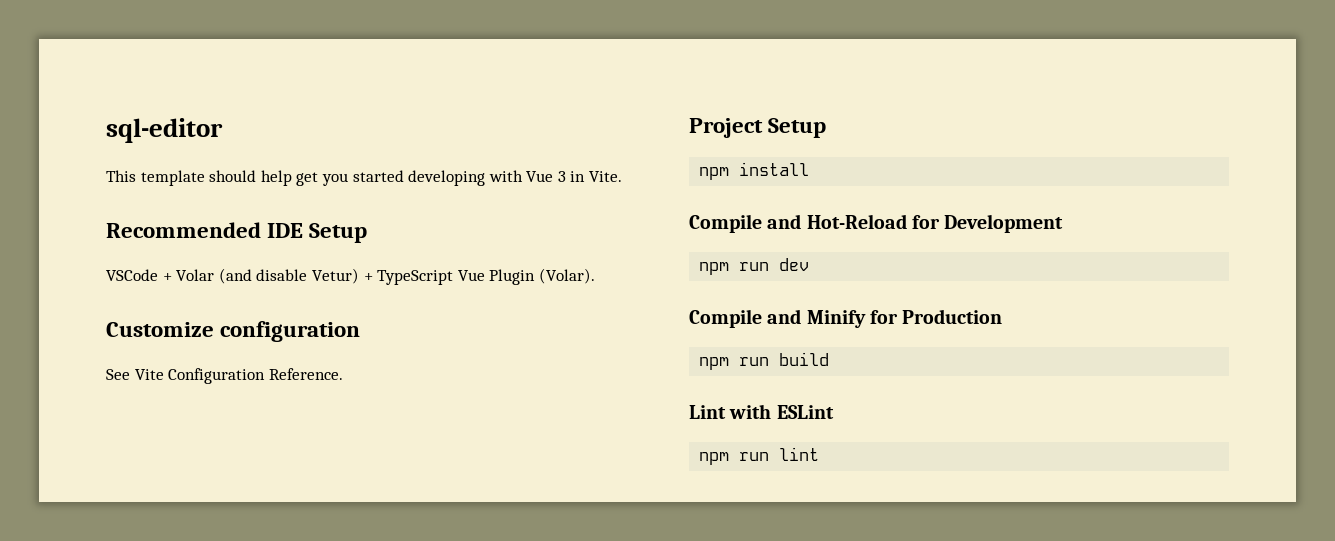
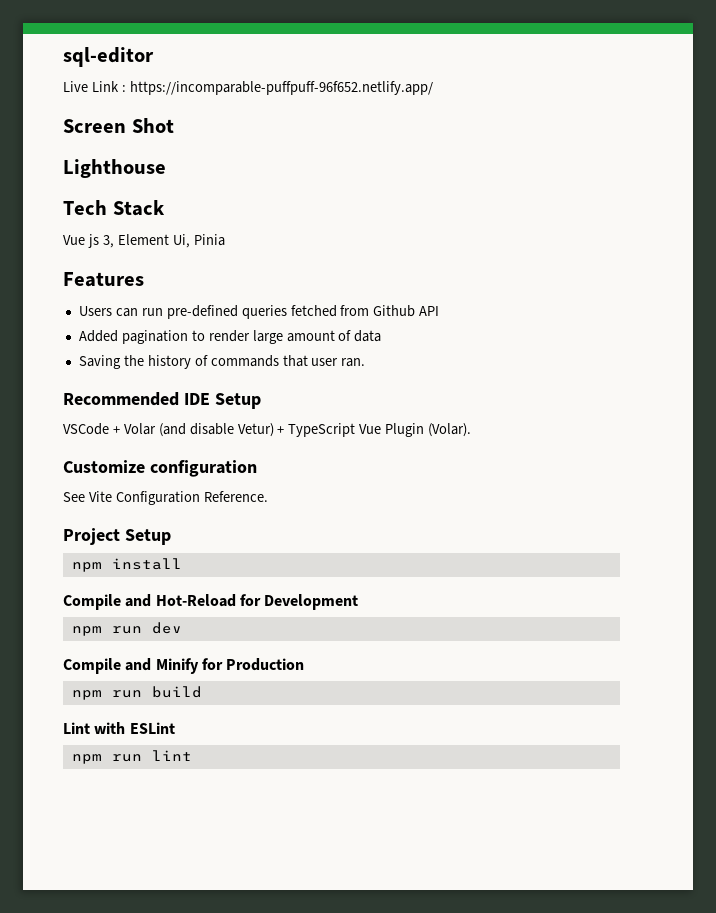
- This template should help get you started developing with Vue 3 in Vite.
+ Live Link : https://incomparable-puffpuff-96f652.netlify.app/
+ Screen Shot
+ Lighthouse
+ Tech Stack
+ Vue js 3, Element Ui, Pinia
+ Features
+ Users can run pre-defined queries fetched from Github API
+ Added pagination to render large amount of data
+ Saving the history of commands that user ran.

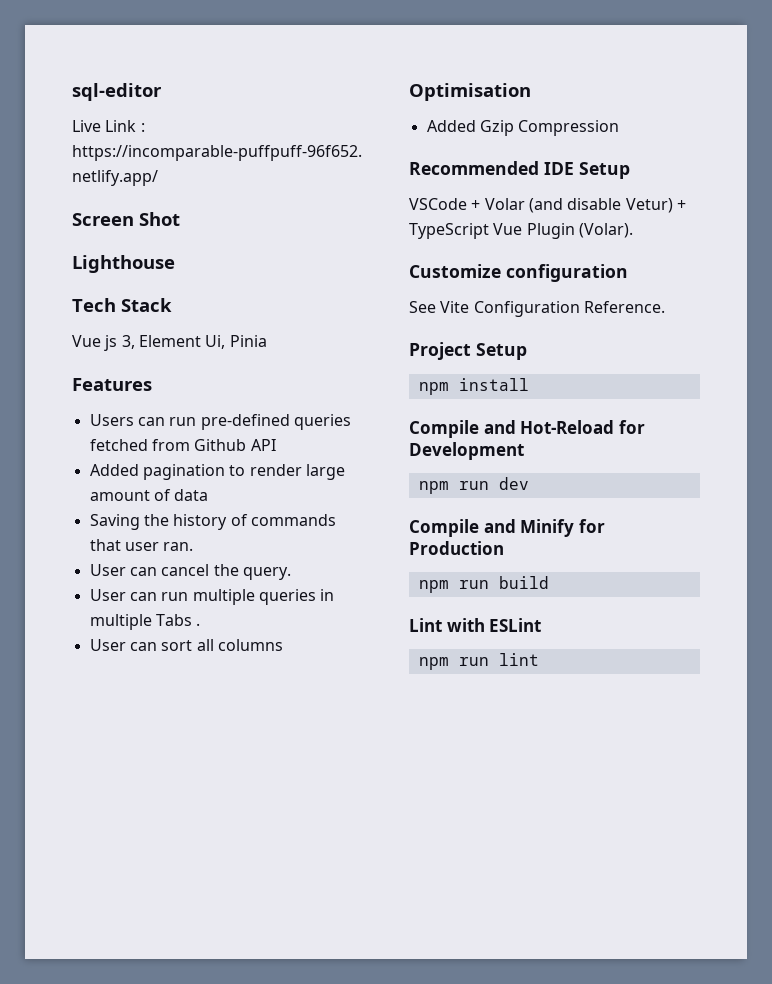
+ User can cancel the query.
+ User can run multiple queries in multiple Tabs .
+ User can sort all columns
+ Optimisation
+ Added Gzip Compression

